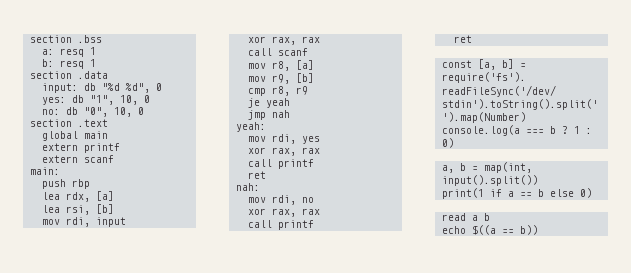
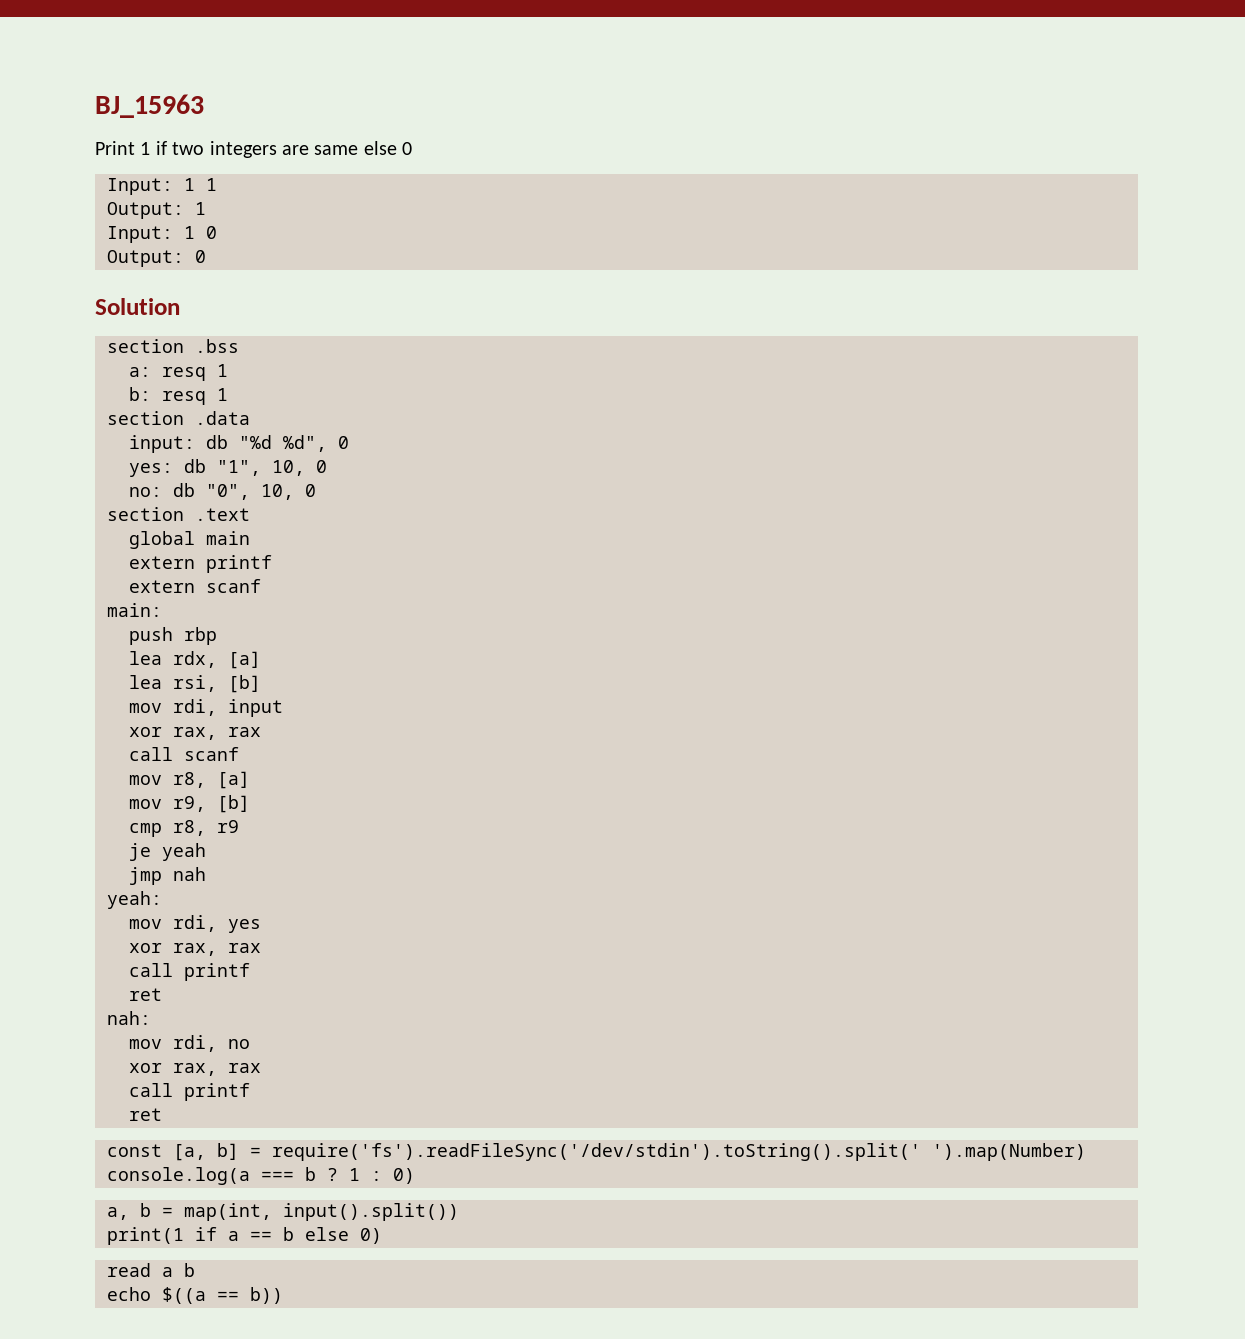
+ BJ_15963
+ Print 1 if two integers are same else 0
+ Input: 1 1
+ Output: 1
+ Input: 1 0
+ Output: 0
+ Solution

